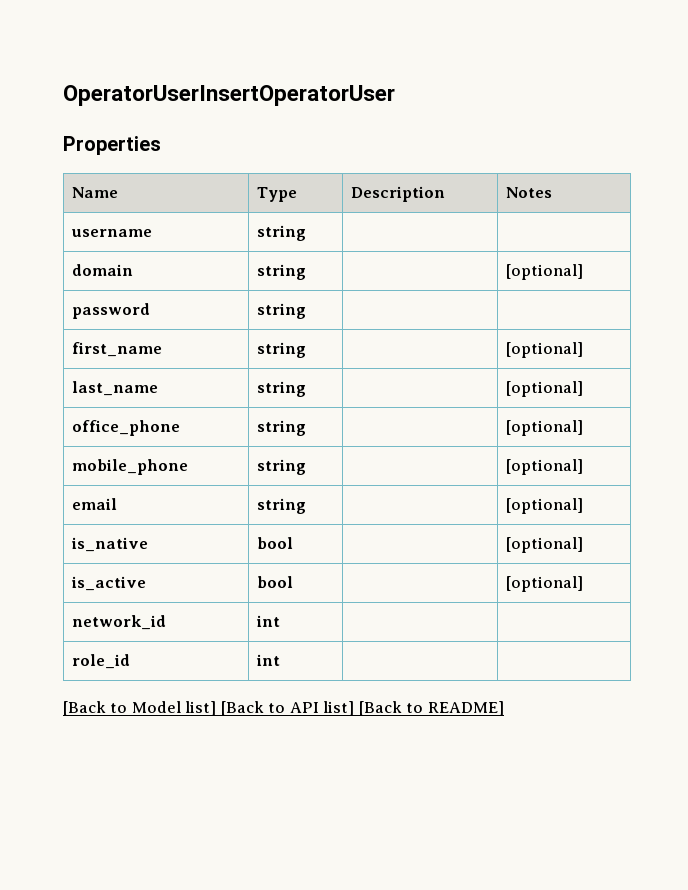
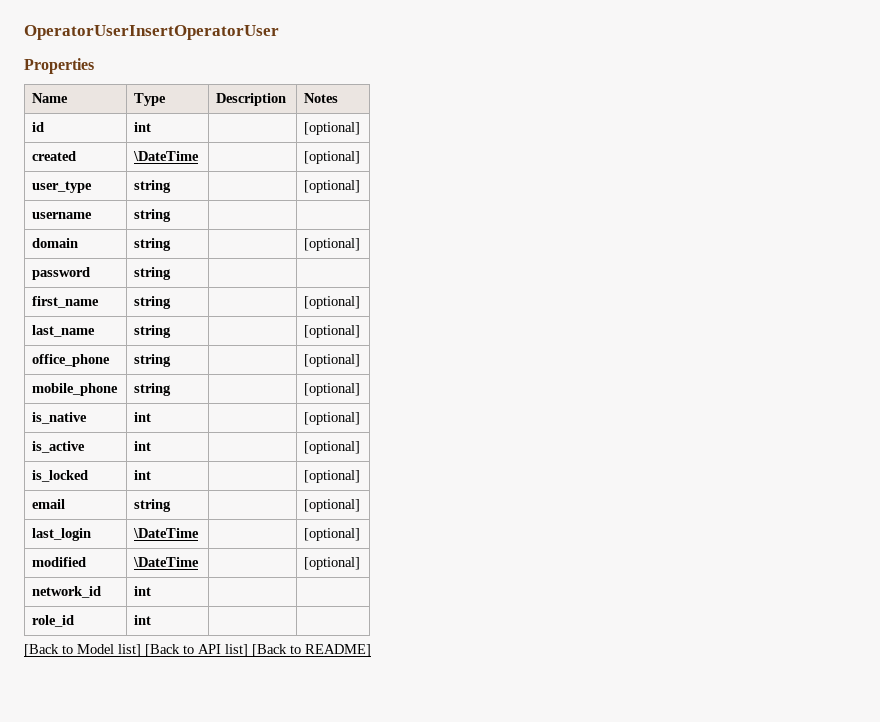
+ id | int | | [optional]
+ created | \DateTime | | [optional]
+ user_type | string | | [optional]
+ is_native | int | | [optional]
+ is_active | int | | [optional]
+ is_locked | int | | [optional]
- is_native | bool | | [optional]
- is_active | bool | | [optional]
+ last_login | \DateTime | | [optional]
+ modified | \DateTime | | [optional]

